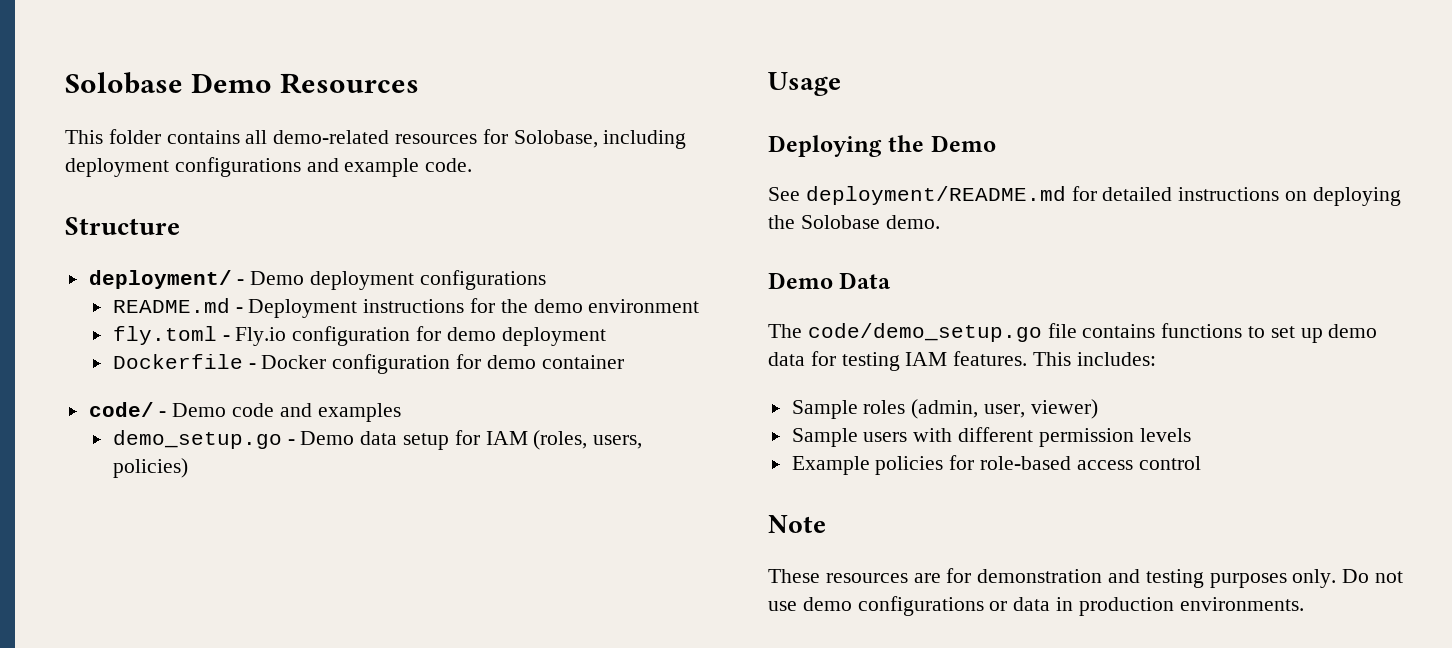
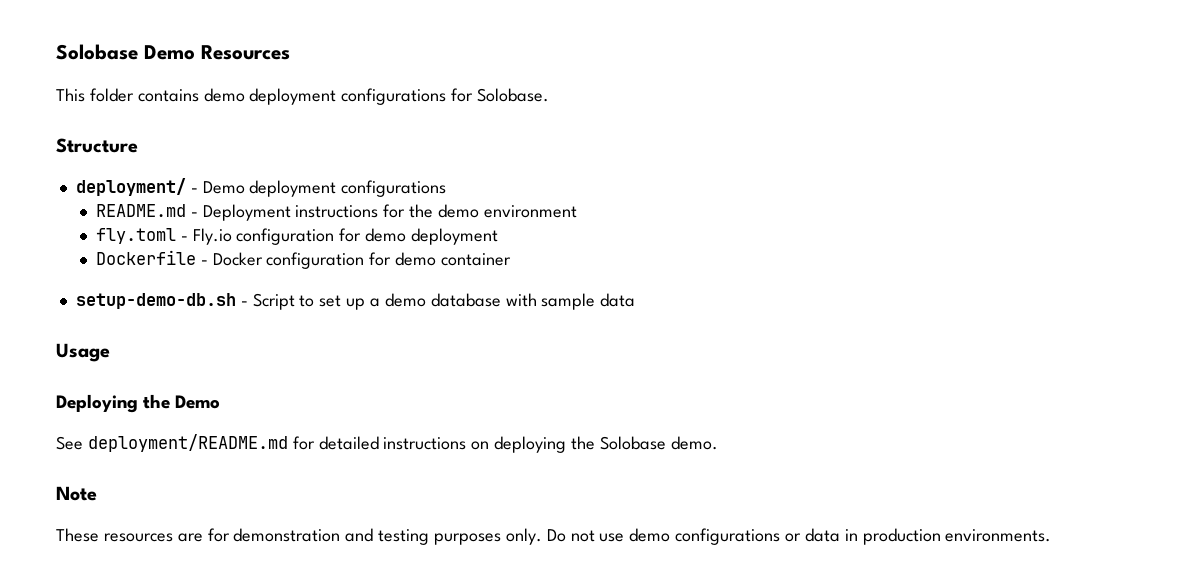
- This folder contains all demo-related resources for Solobase, including deployment configurations and example code.
+ This folder contains demo deployment configurations for Solobase.
- code/ - Demo code and examples
- demo_setup.go - Demo data setup for IAM (roles, users, policies)
+ setup-demo-db.sh - Script to set up a demo database with sample data
- Demo Data
- The code/demo_setup.go file contains functions to set up demo data for testing IAM features. This includes:
- Sample roles (admin, user, viewer)
- Sample users with different permission levels
- Example policies for role-based access control

